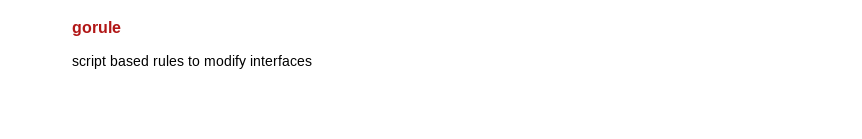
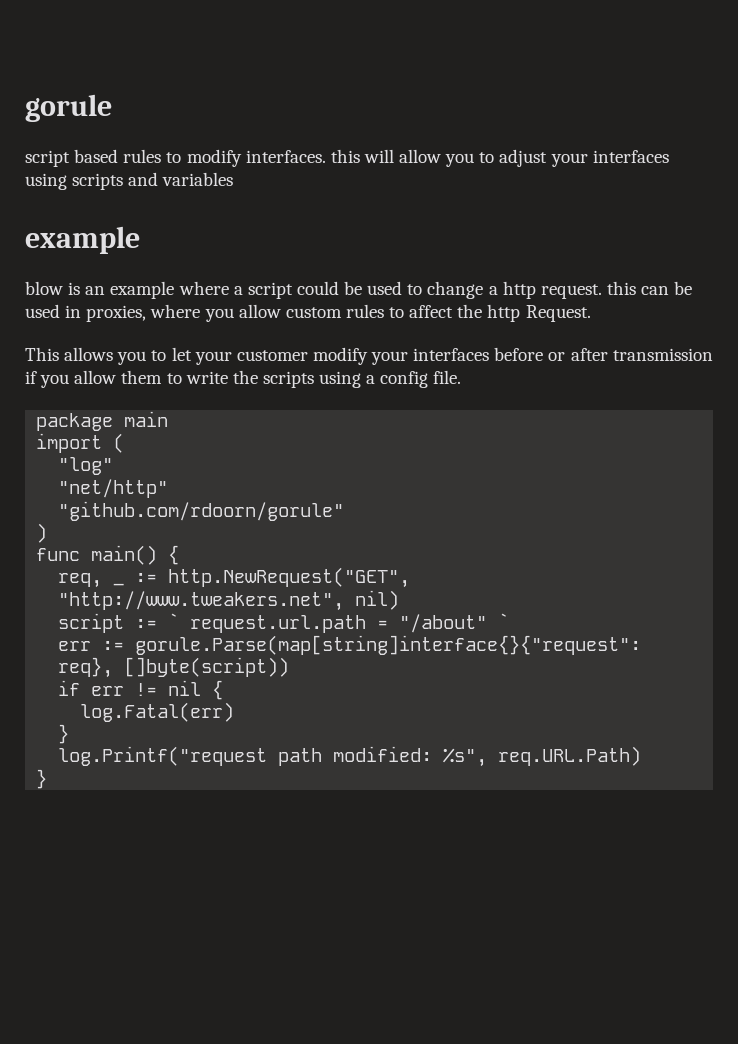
- script based rules to modify interfaces
+ script based rules to modify interfaces. this will allow you to adjust your interfaces using scripts and variables
+ example
+ blow is an example where a script could be used to change a http request. this can be used in proxies, where you allow custom rules to affect the http Request.
+ This allows you to let your customer modify your interfaces before or after transmission if you allow them to write the scripts using a config file.
+ package main
+ import (
+ "log"
+ "net/http"
+ "github.com/rdoorn/gorule"
+ )
+ func main() {
+ req, _ := http.NewRequest("GET", "http://www.tweakers.net", nil)
+ script := ` request.url.path = "/about" `
+ err := gorule.Parse(map[string]interface{}{"request": req}, []byte(script))
+ if err != nil {
+ log.Fatal(err)
+ }
+ log.Printf("request path modified: %s", req.URL.Path)
+ }

